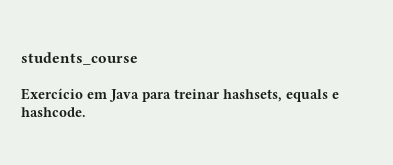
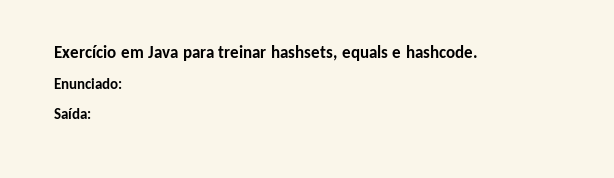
- students_course
+ Enunciado:
+ Saída:

